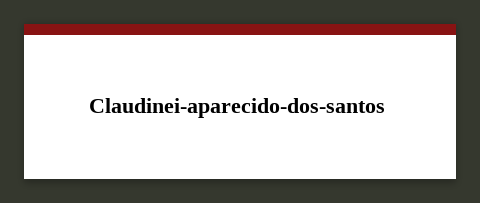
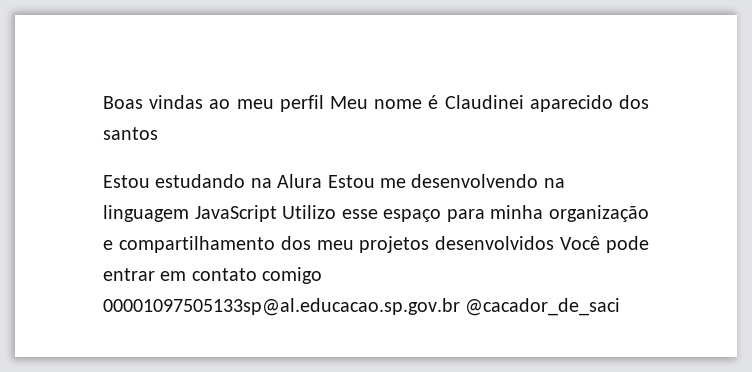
- Claudinei-aparecido-dos-santos
+ Boas vindas ao meu perfil Meu nome é Claudinei aparecido dos santos
+ Estou estudando na Alura Estou me desenvolvendo na linguagem JavaScript Utilizo esse espaço para minha organização e compartilhamento dos meu projetos desenvolvidos Você pode entrar em contato comigo 00001097505133sp@al.educacao.sp.gov.br @cacador_de_saci

